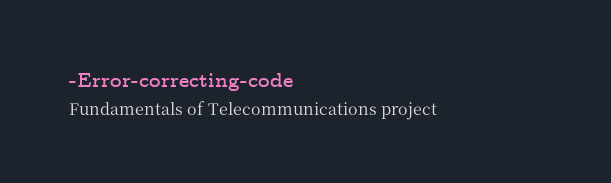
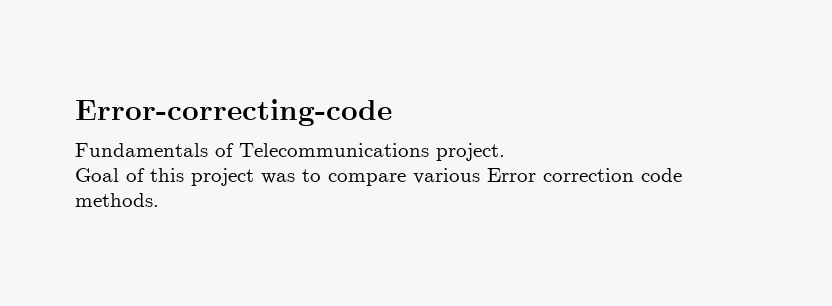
- -Error-correcting-code
+ Error-correcting-code
- Fundamentals of Telecommunications project
+ Fundamentals of Telecommunications project.
+ Goal of this project was to compare various Error correction code methods.

